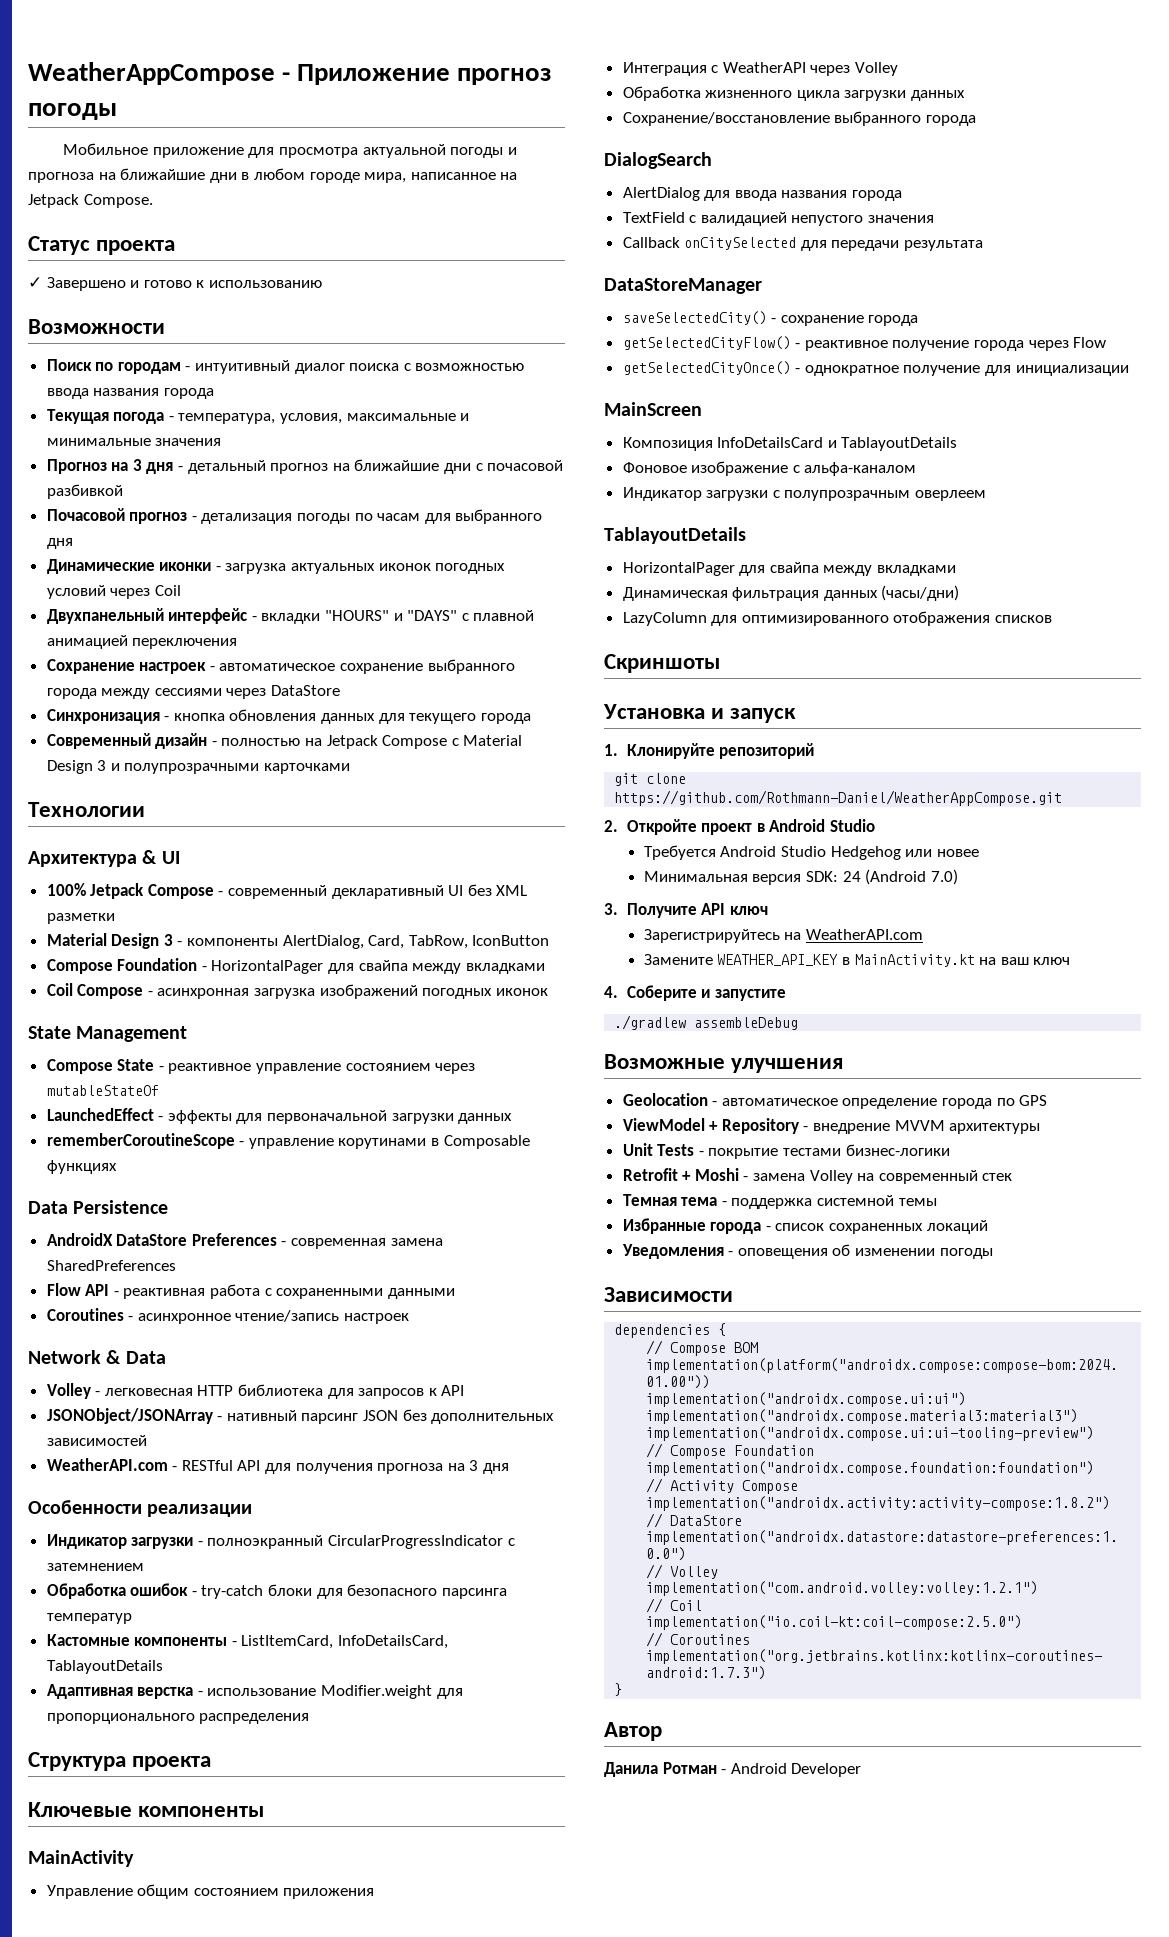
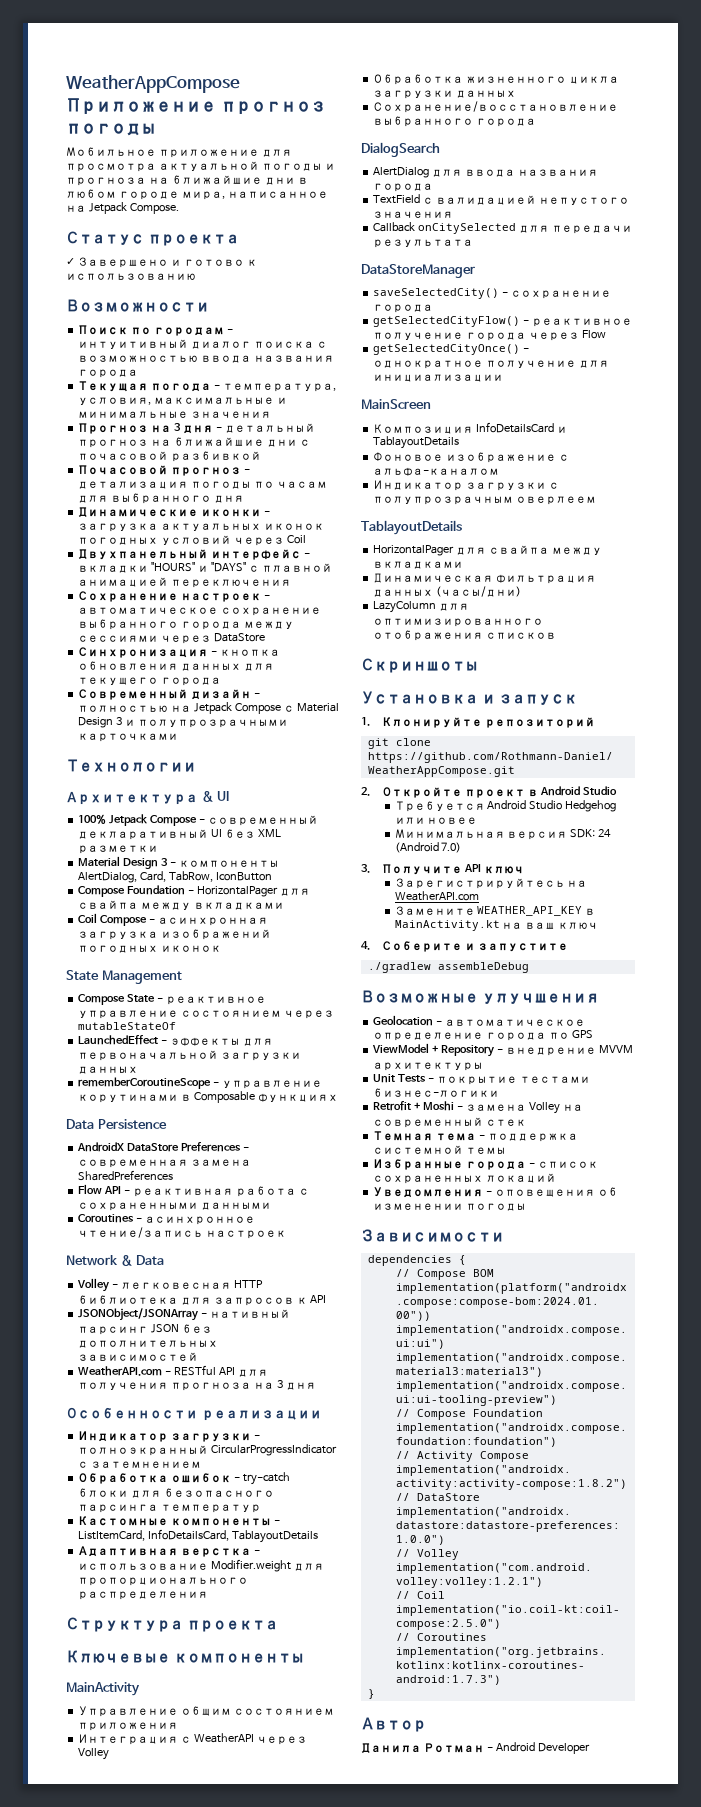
- WeatherAppCompose - Приложение прогноз погоды
+ WeatherAppCompose Приложение прогноз погоды

